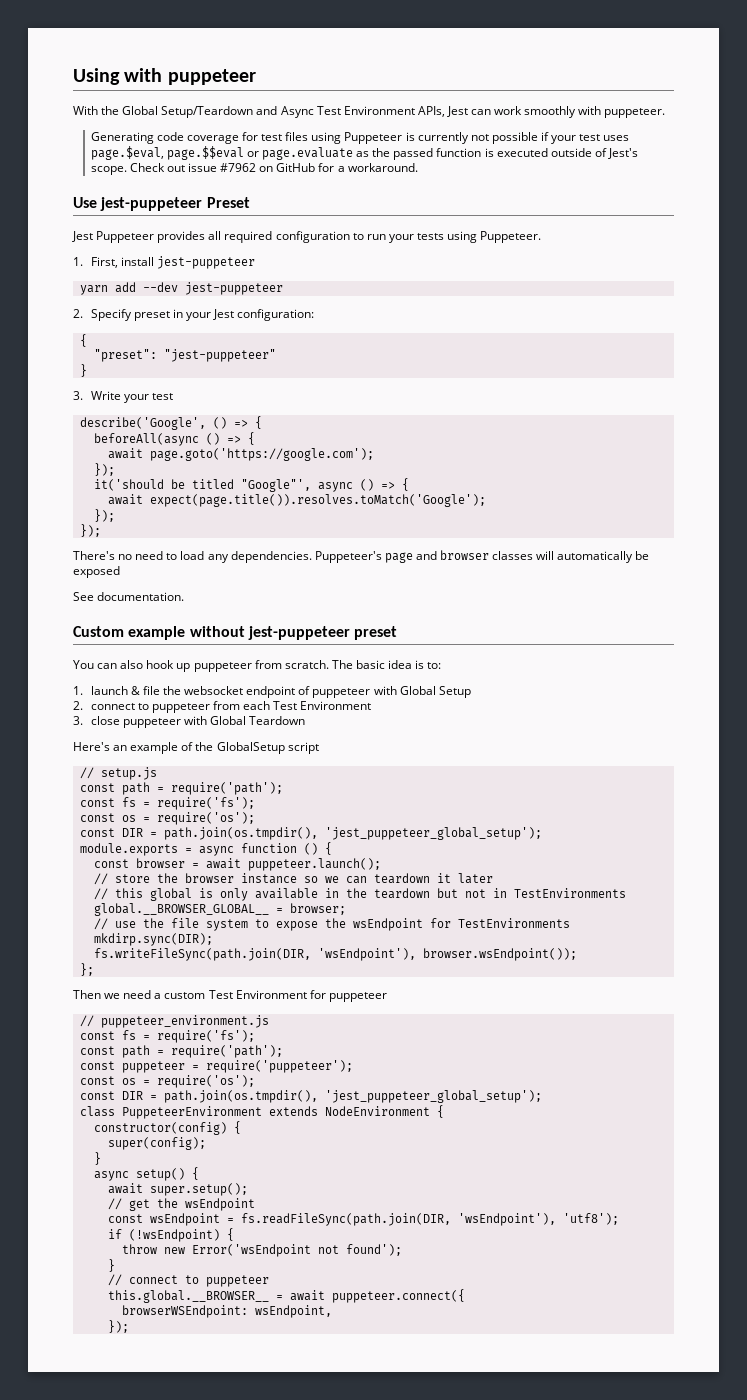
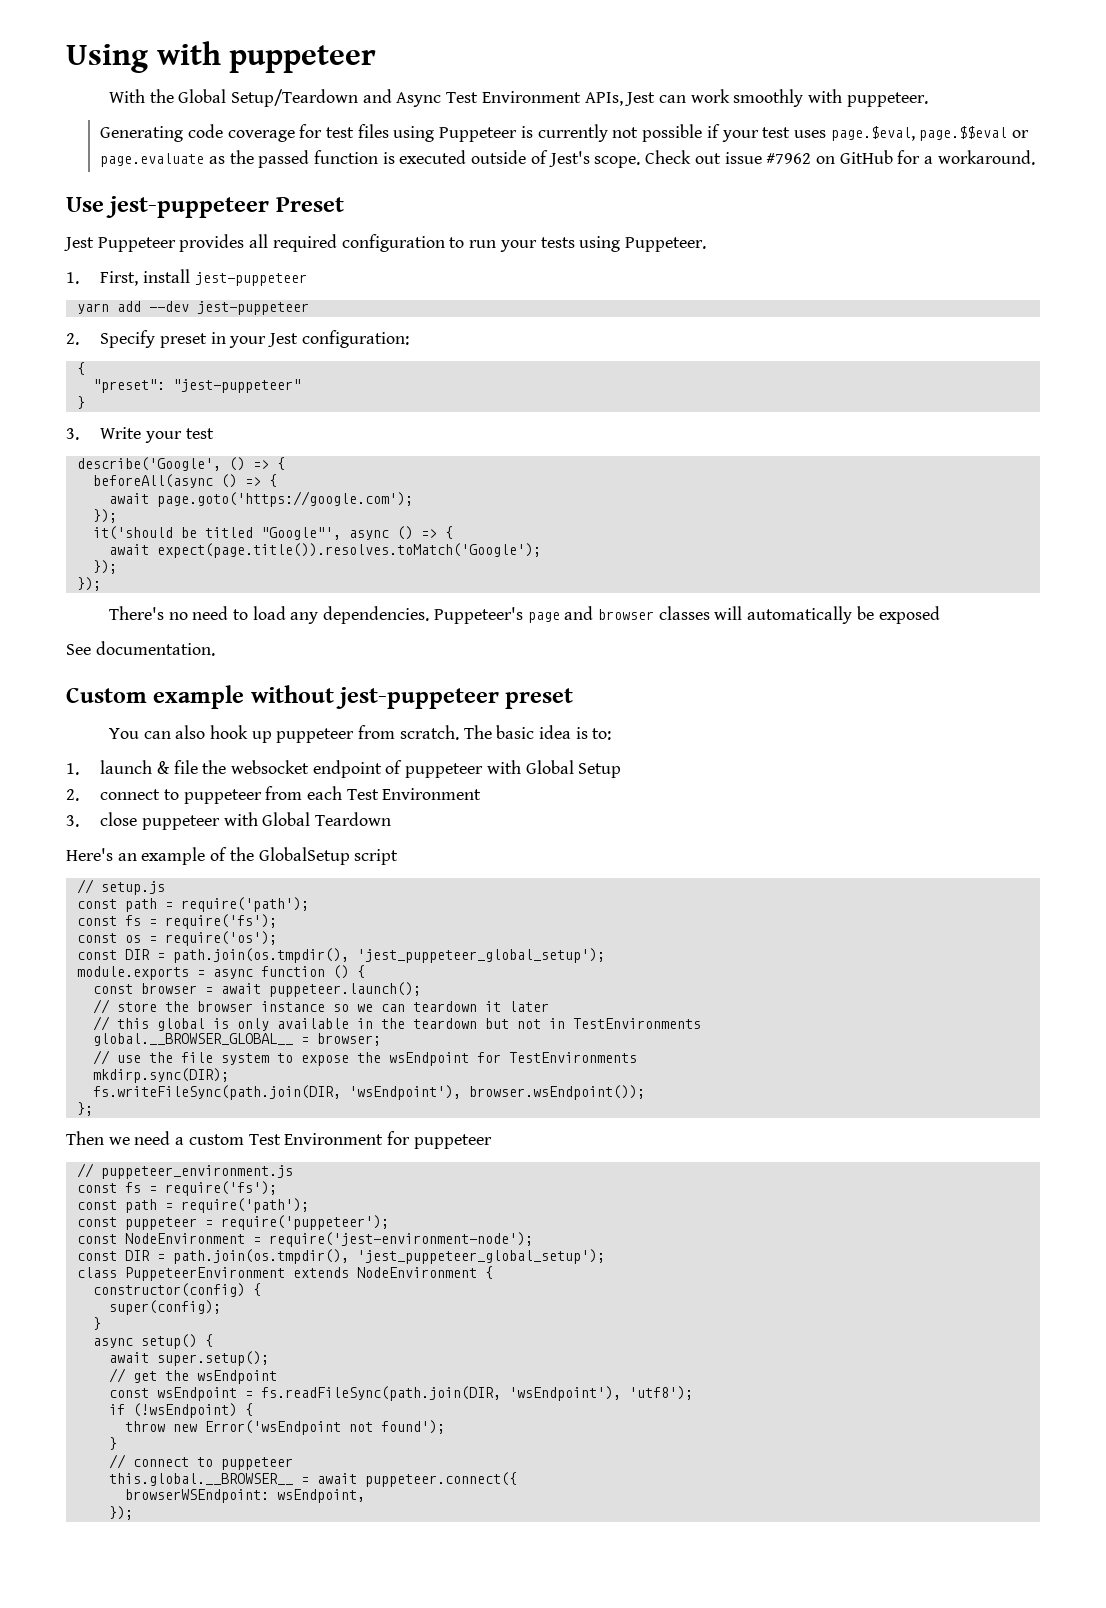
  const puppeteer = require('puppeteer');
- const os = require('os');
+ const NodeEnvironment = require('jest-environment-node');

